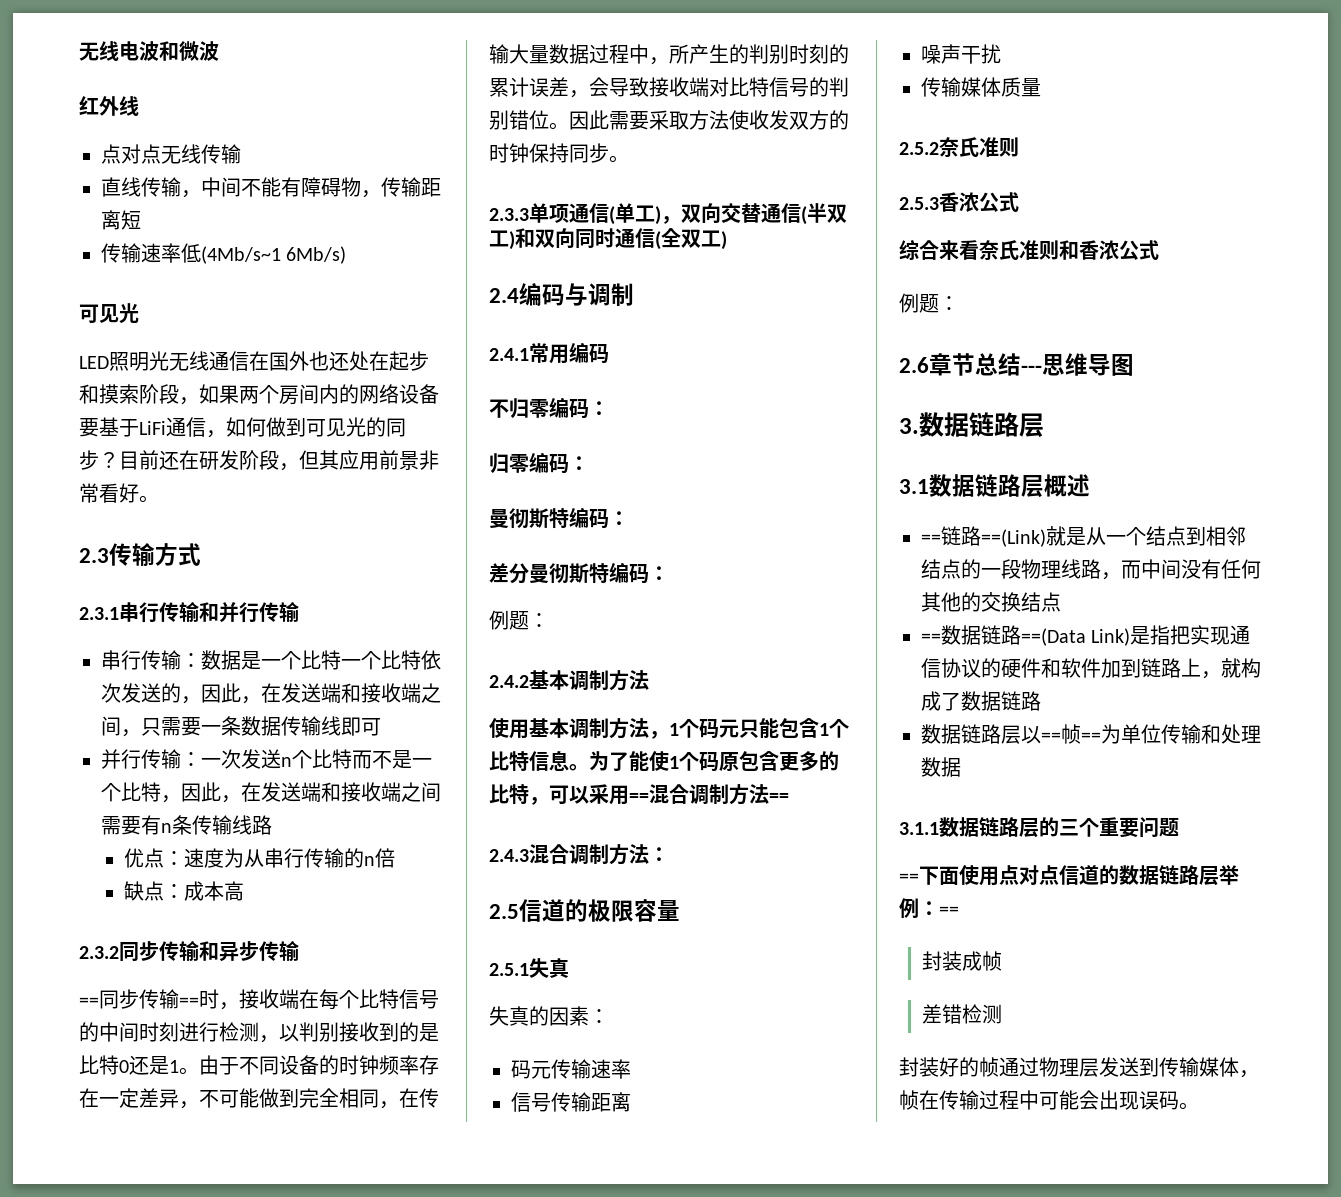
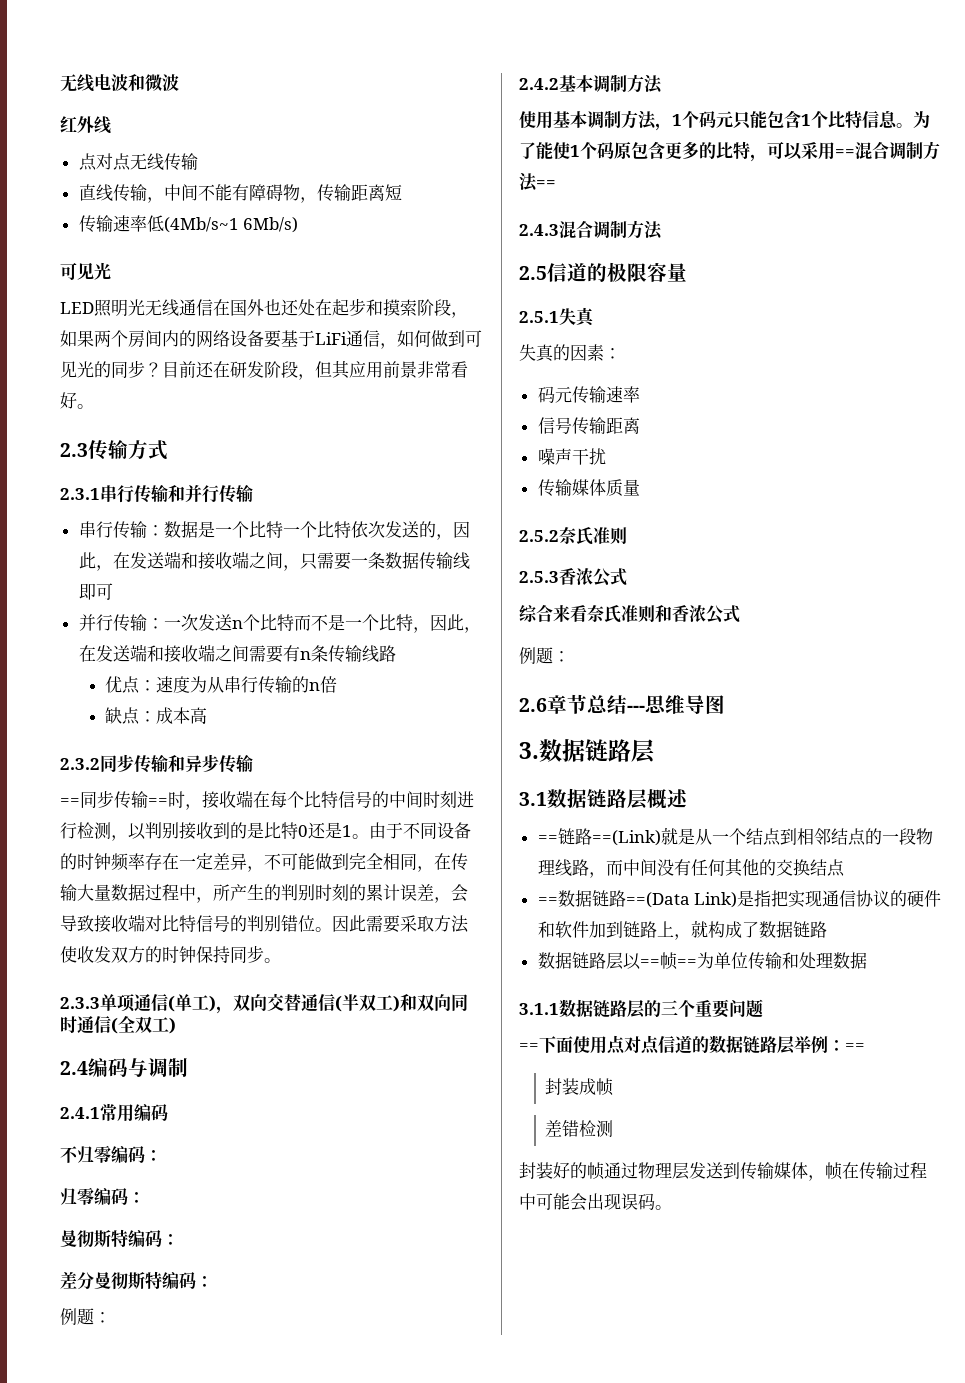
- 2.4.3混合调制方法：
+ 2.4.3混合调制方法

